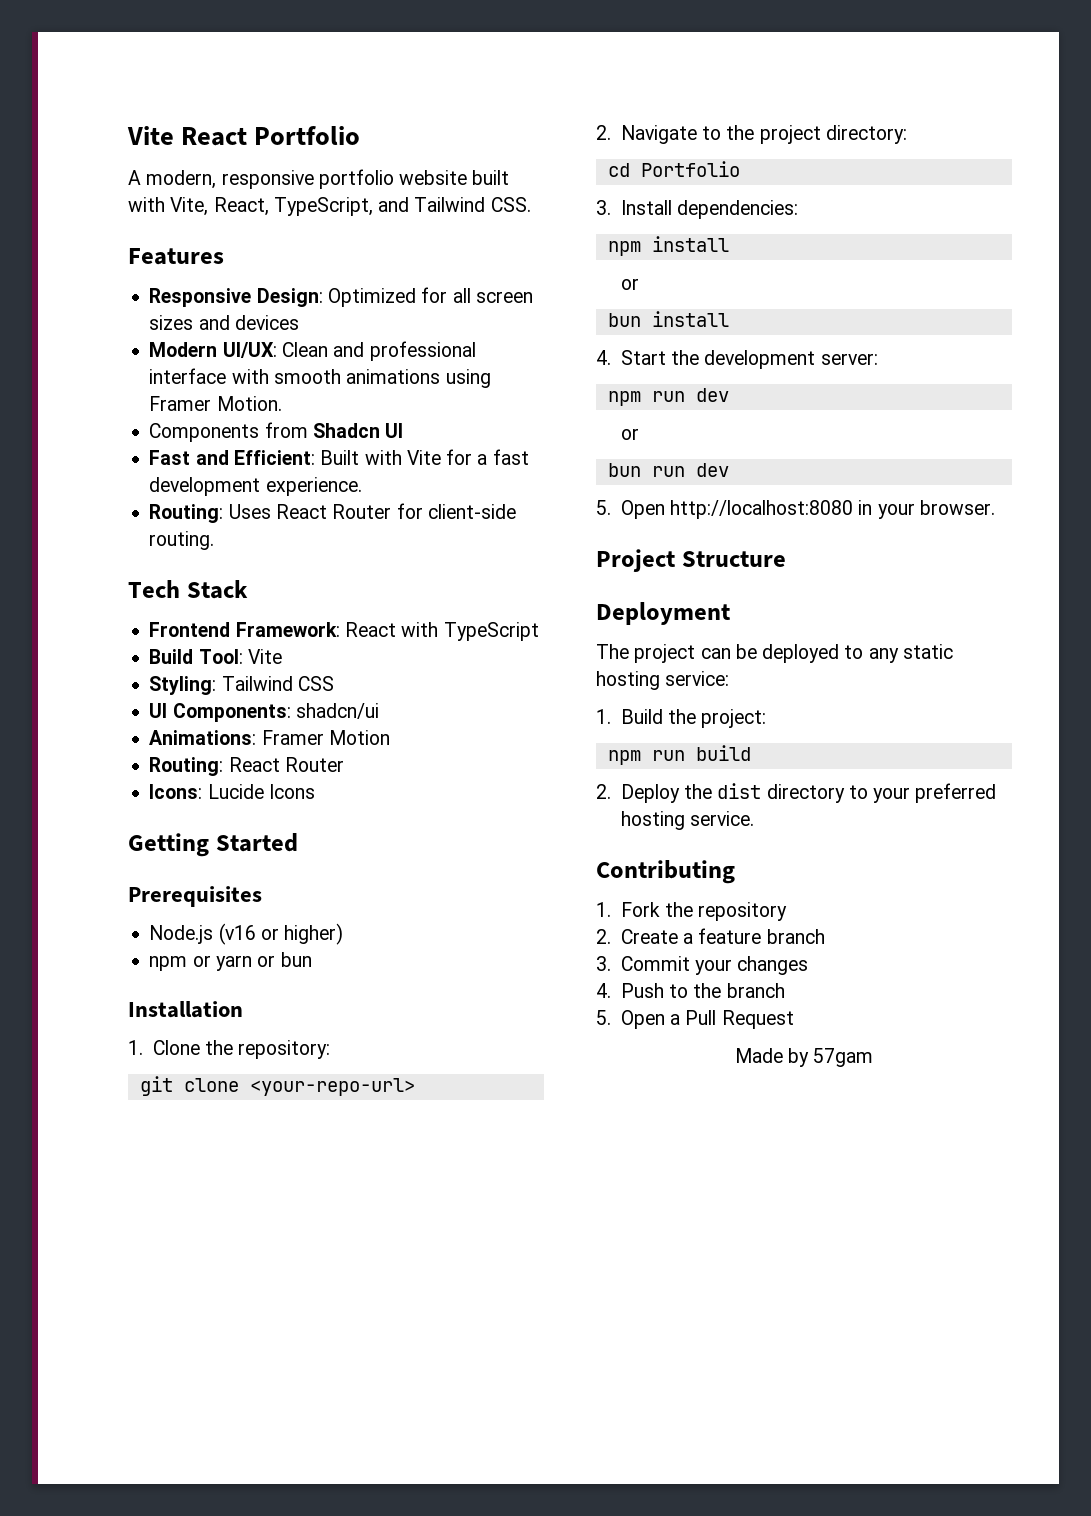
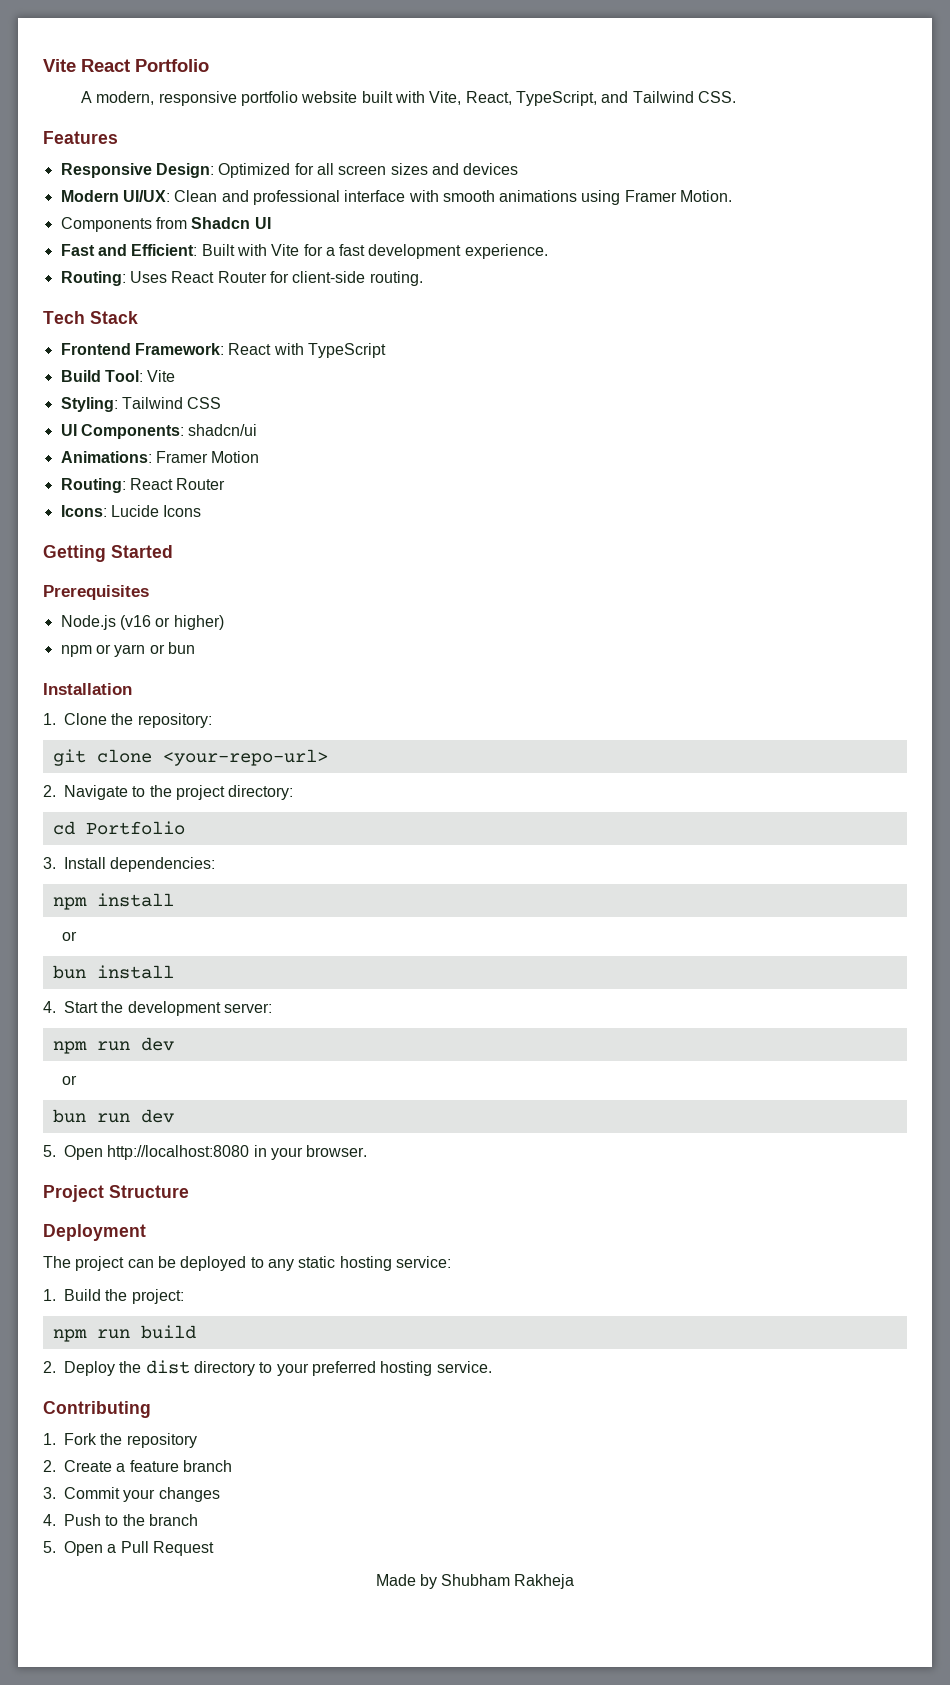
- Made by 57gam
+ Made by Shubham Rakheja

